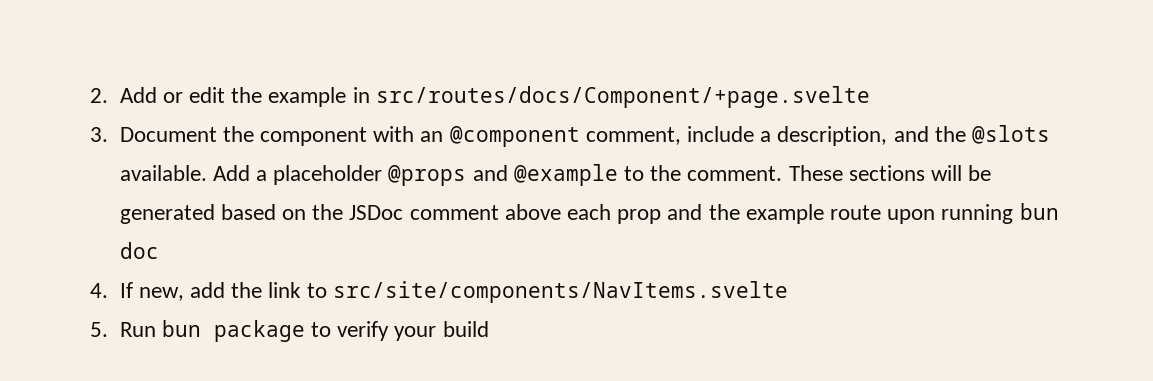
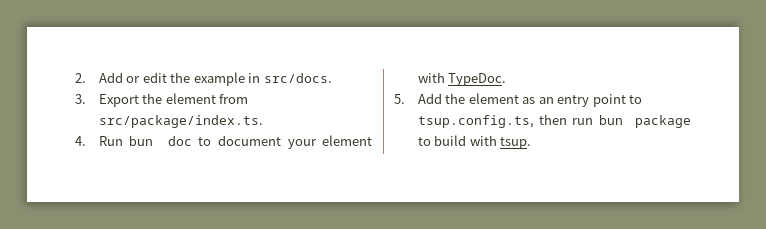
- 2. Add or edit the example in src/routes/docs/Component/+page.svelte
+ 2. Add or edit the example in src/docs.
- 3. Document the component with an @component comment, include a description, and the @slots available. Add a placeholder @props and @example to the comment. These sections will be generated based on the JSDoc comment above each prop and the example route upon running bun doc
- 4. If new, add the link to src/site/components/NavItems.svelte
- 5. Run bun package to verify your build
+ 3. Export the element from src/package/index.ts.
+ 4. Run bun doc to document your element with TypeDoc.
+ 5. Add the element as an entry point to tsup.config.ts, then run bun package to build with tsup.

